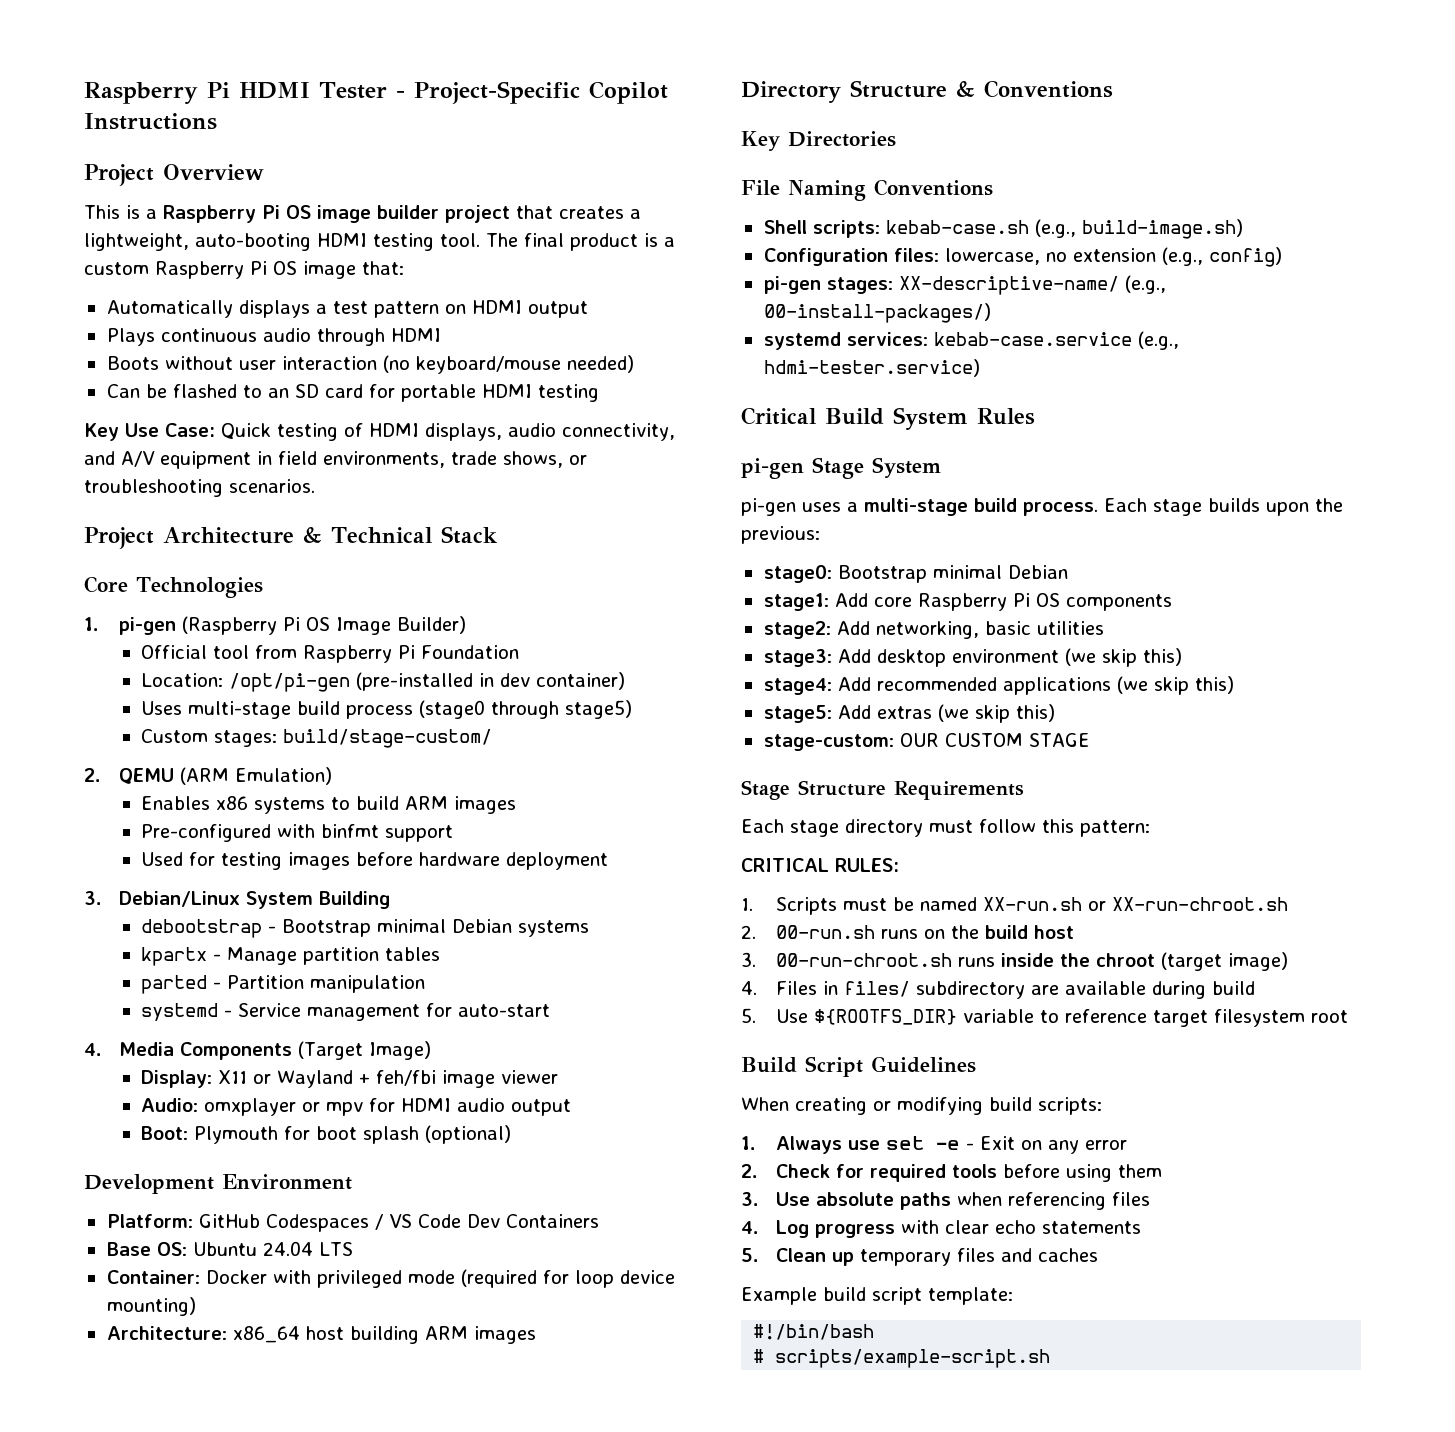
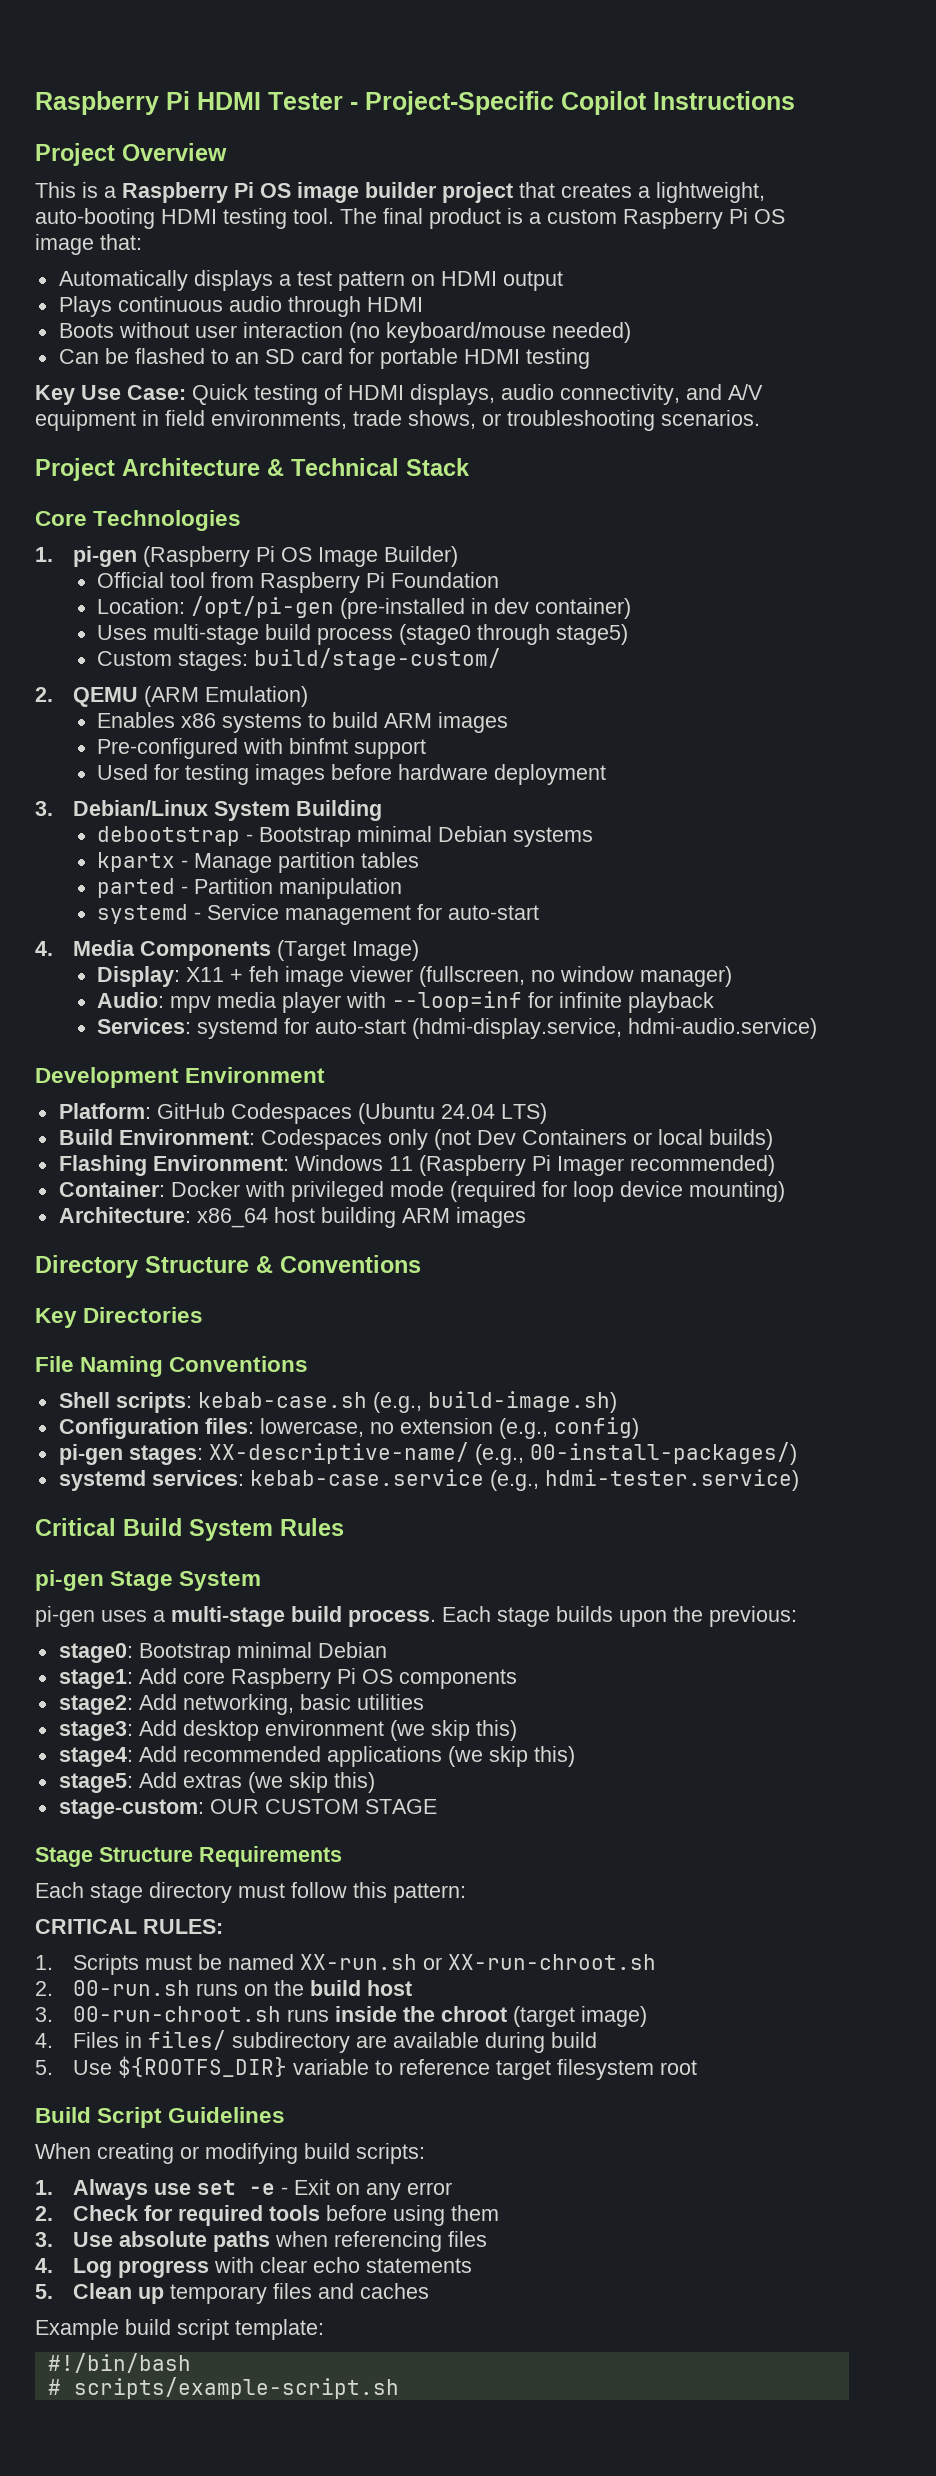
- Display: X11 or Wayland + feh/fbi image viewer
- Audio: omxplayer or mpv for HDMI audio output
- Boot: Plymouth for boot splash (optional)
+ Display: X11 + feh image viewer (fullscreen, no window manager)
+ Audio: mpv media player with --loop=inf for infinite playback
+ Services: systemd for auto-start (hdmi-display.service, hdmi-audio.service)
- Platform: GitHub Codespaces / VS Code Dev Containers
- Base OS: Ubuntu 24.04 LTS
+ Platform: GitHub Codespaces (Ubuntu 24.04 LTS)
+ Build Environment: Codespaces only (not Dev Containers or local builds)
+ Flashing Environment: Windows 11 (Raspberry Pi Imager recommended)

